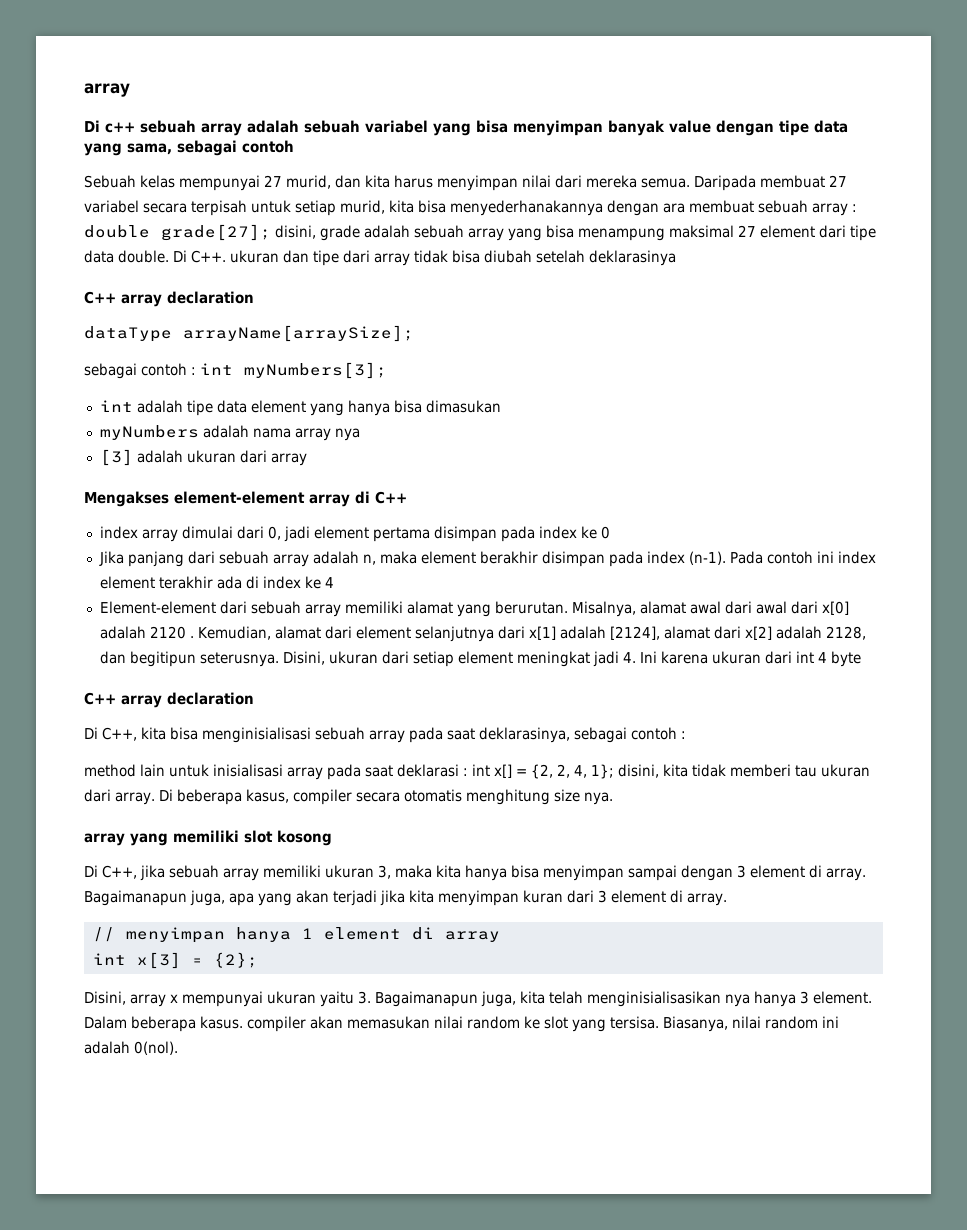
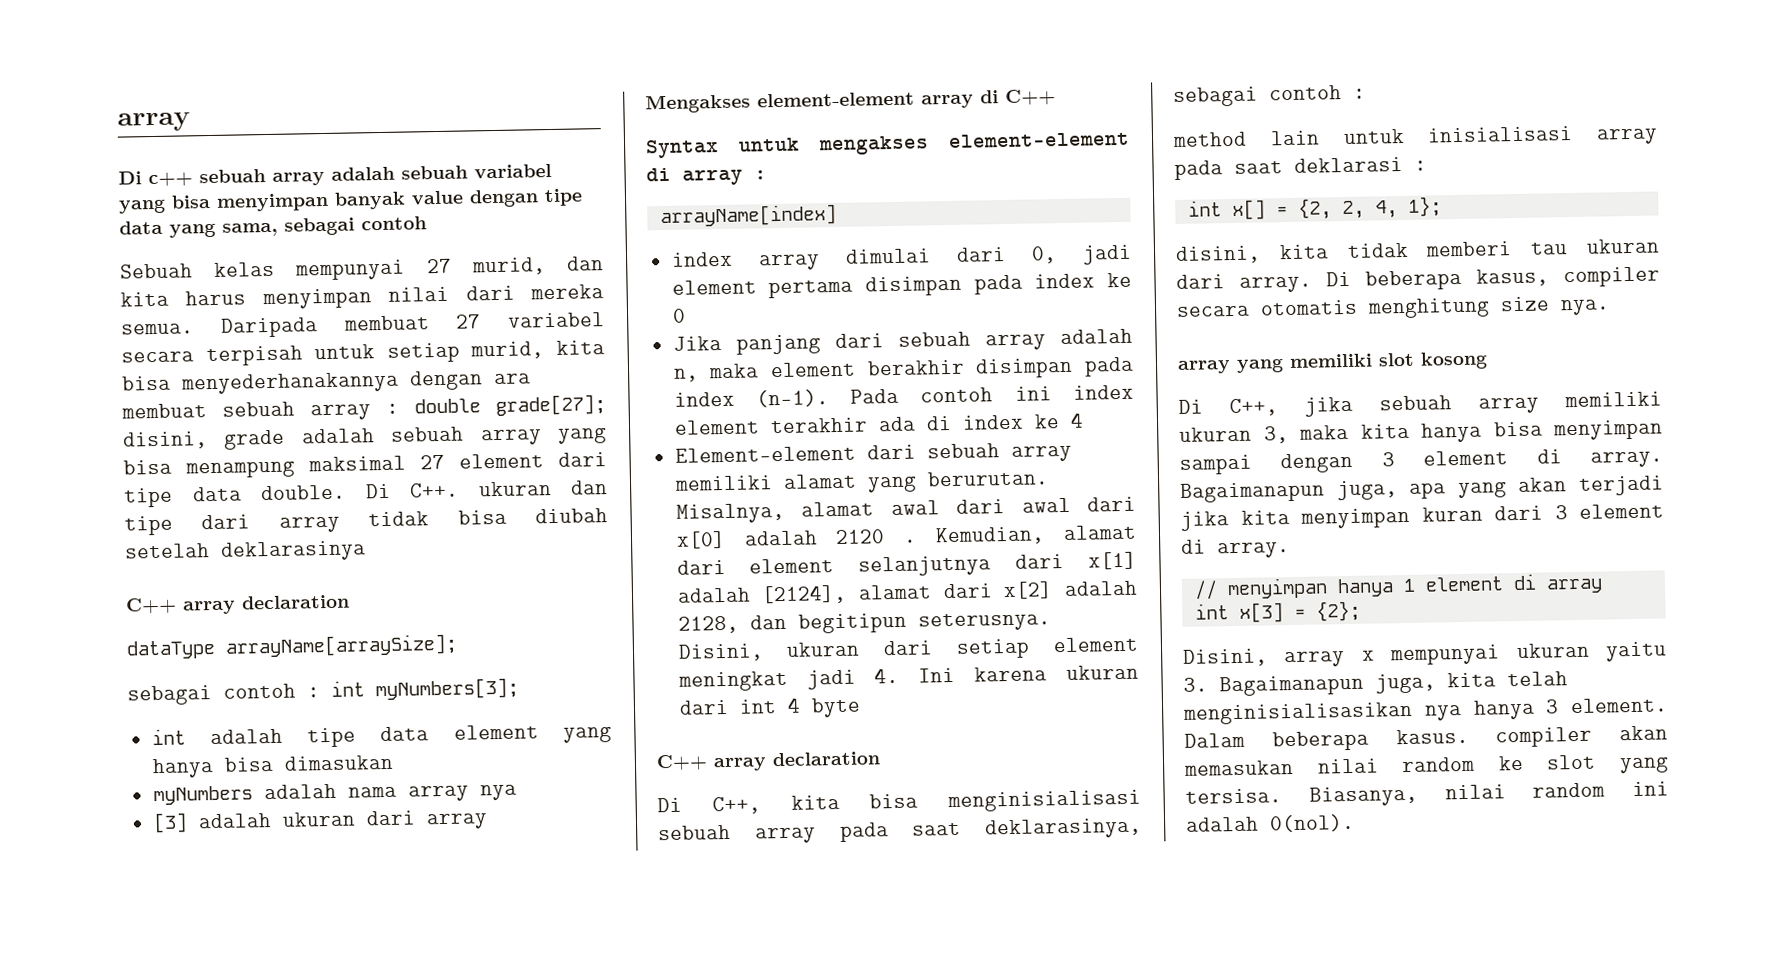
+ Syntax untuk mengakses element-element di array :
+ arrayName[index]
- method lain untuk inisialisasi array pada saat deklarasi : int x[] = {2, 2, 4, 1}; disini, kita tidak memberi tau ukuran dari array.
+ method lain untuk inisialisasi array pada saat deklarasi :
+ int x[] = {2, 2, 4, 1};
+ disini, kita tidak memberi tau ukuran dari array.

